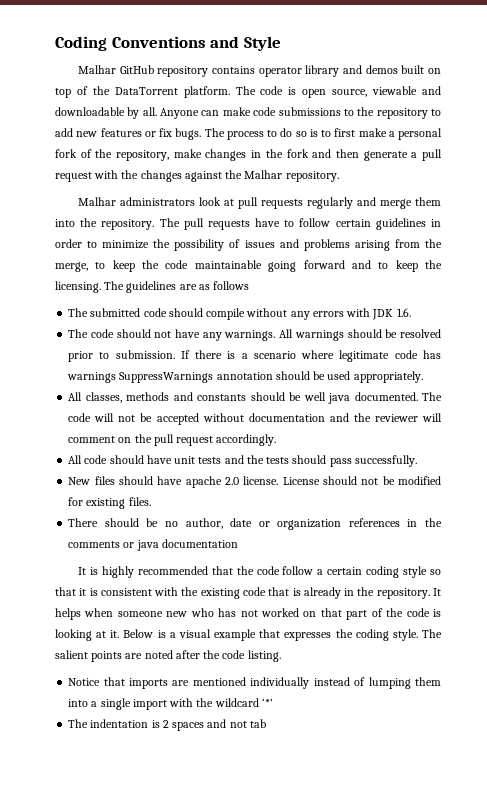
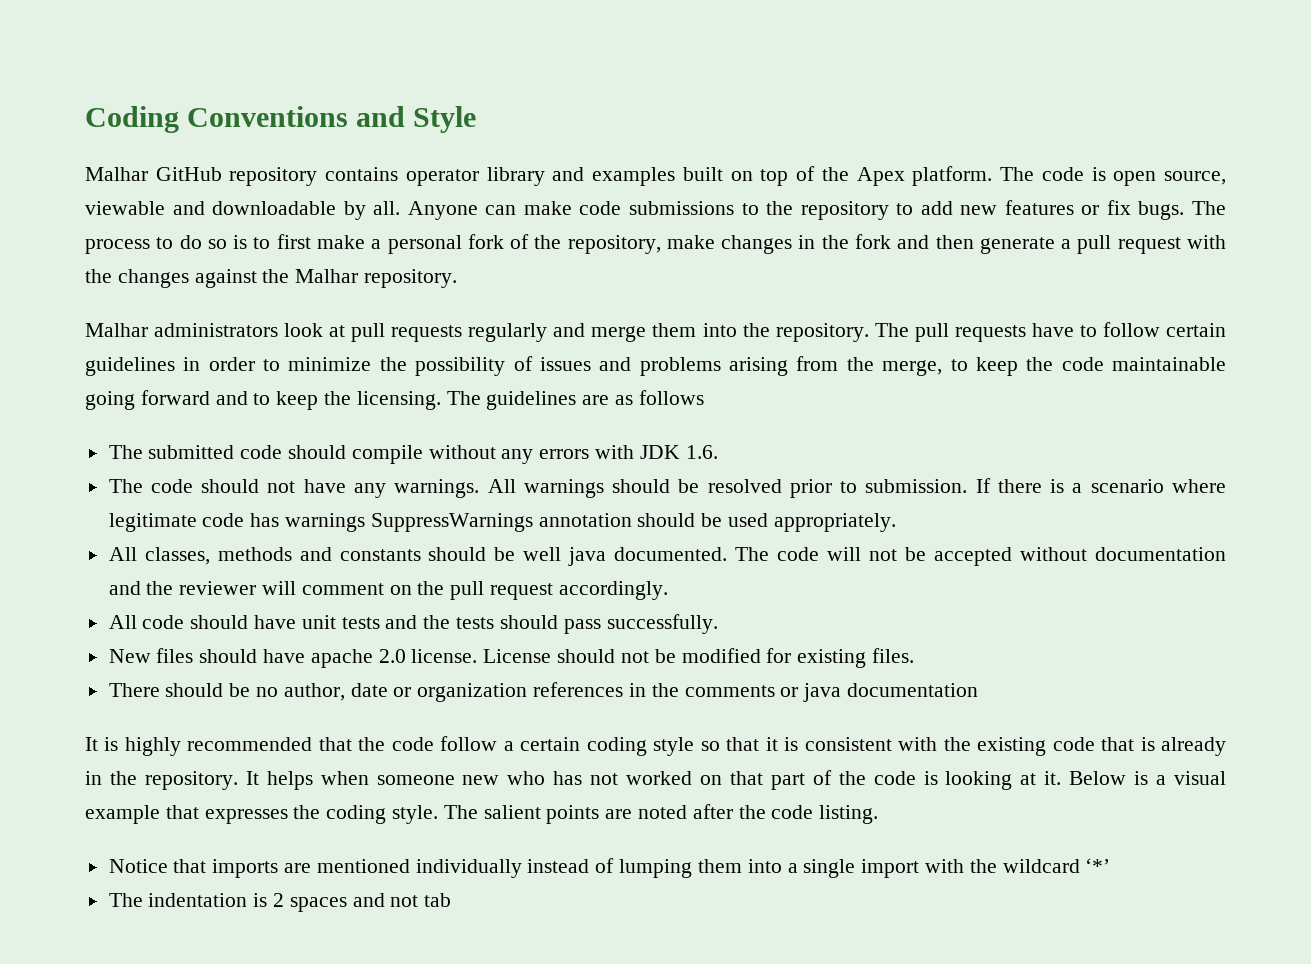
- Malhar GitHub repository contains operator library and demos built on top of the DataTorrent platform.
+ Malhar GitHub repository contains operator library and examples built on top of the Apex platform.

